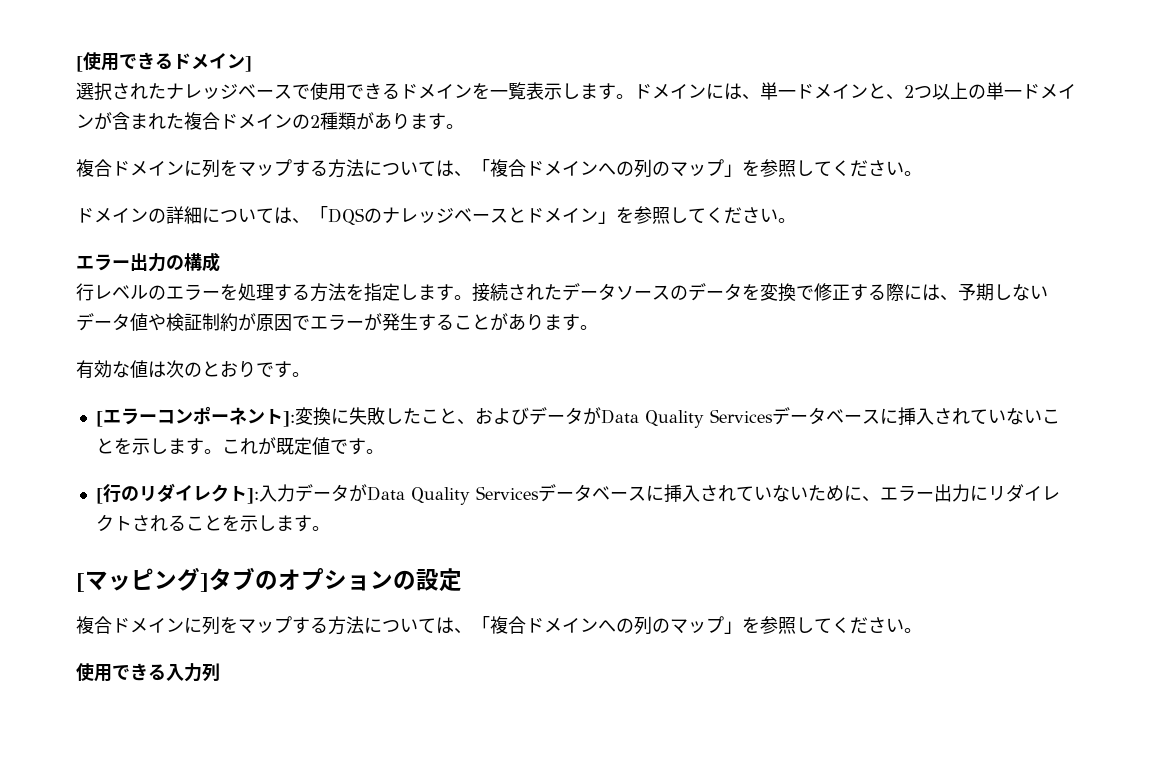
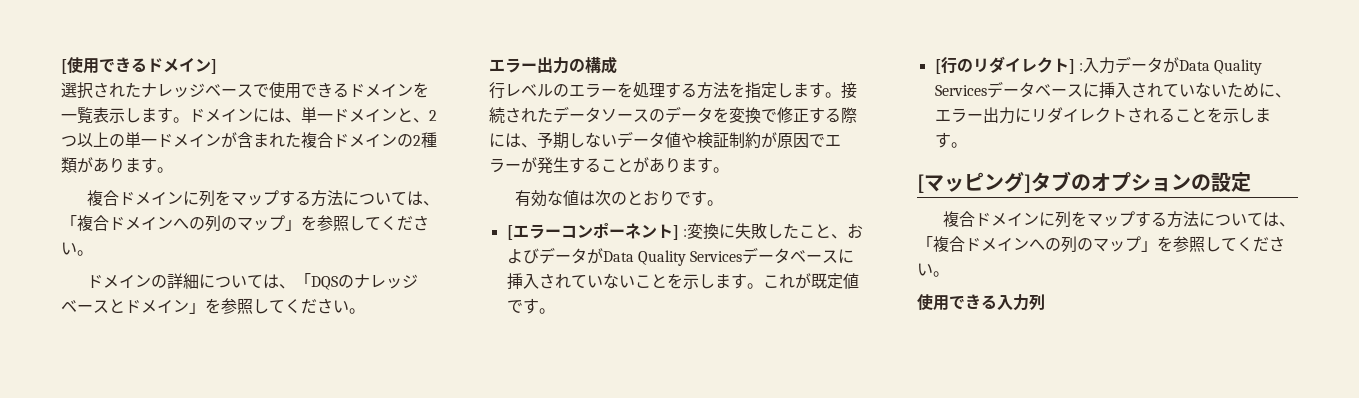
- [エラーコンポーネント]:変換に失敗したこと、およびデータがData Quality Servicesデータベースに挿入されていないことを示します。
+ [エラーコンポーネント] :変換に失敗したこと、およびデータがData Quality Servicesデータベースに挿入されていないことを示します。
- [行のリダイレクト]:入力データがData Quality Servicesデータベースに挿入されていないために、エラー出力にリダイレクトされることを示します。
+ [行のリダイレクト] :入力データがData Quality Servicesデータベースに挿入されていないために、エラー出力にリダイレクトされることを示します。

